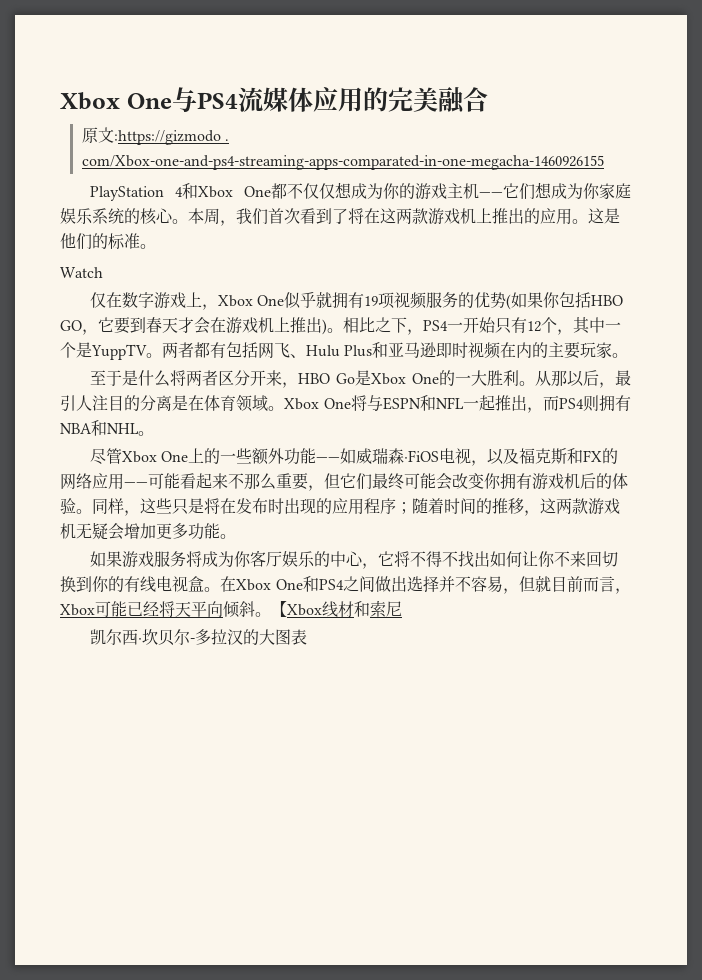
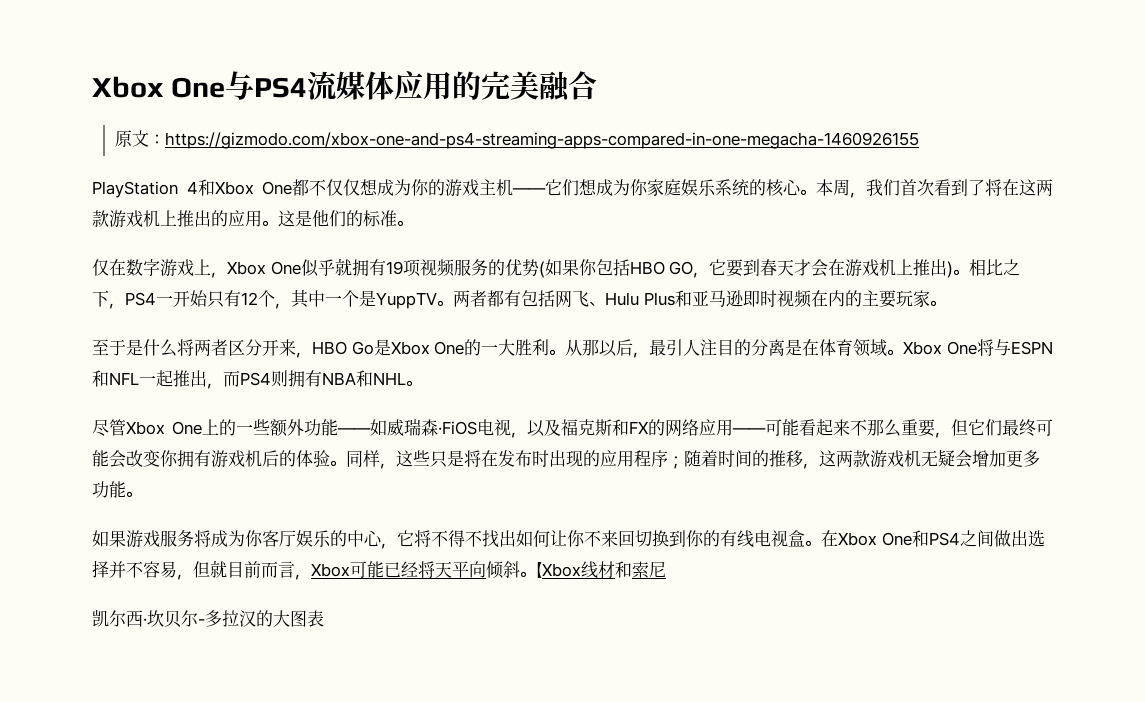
- 原文:https://gizmodo . com/Xbox-one-and-ps4-streaming-apps-comparated-in-one-megacha-1460926155
+ 原文：https://gizmodo.com/xbox-one-and-ps4-streaming-apps-compared-in-one-megacha-1460926155
- Watch

